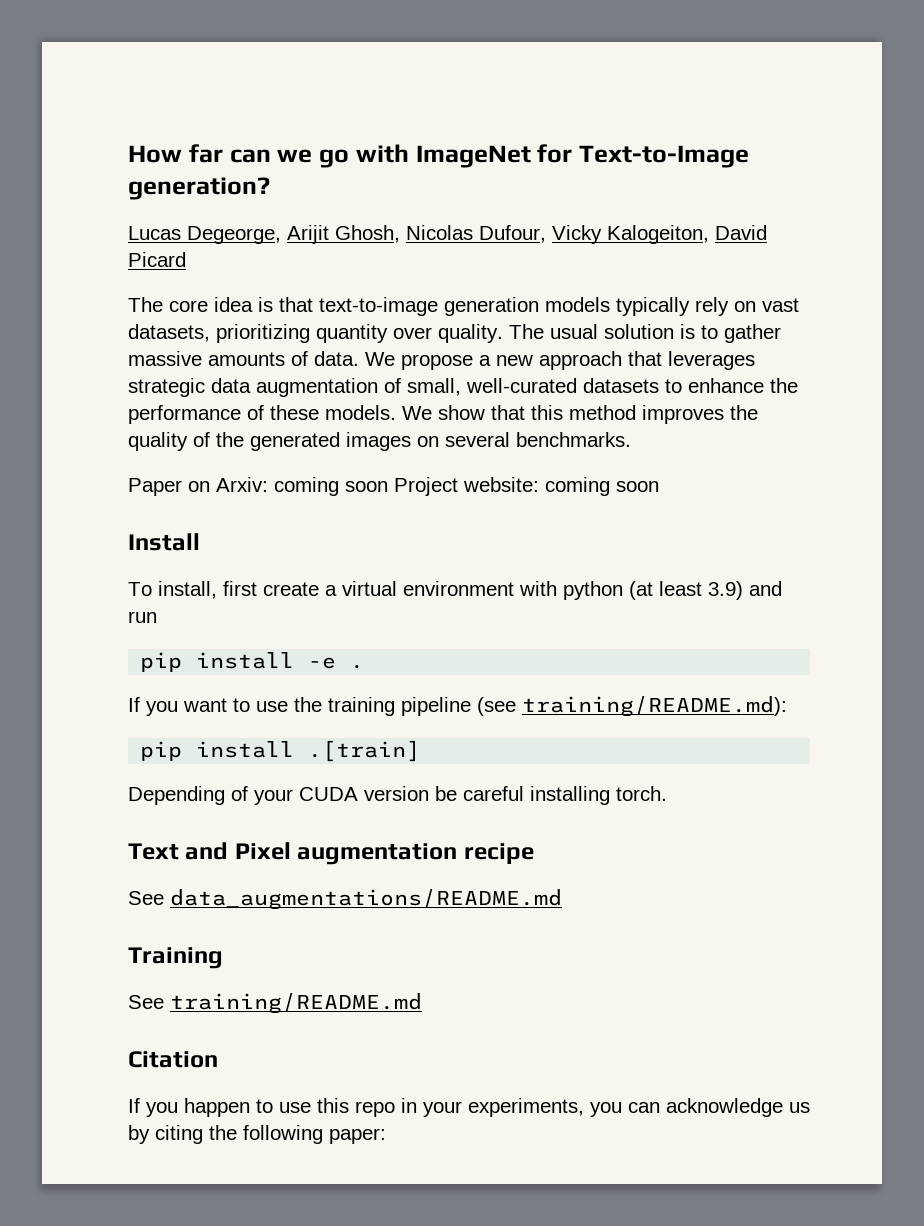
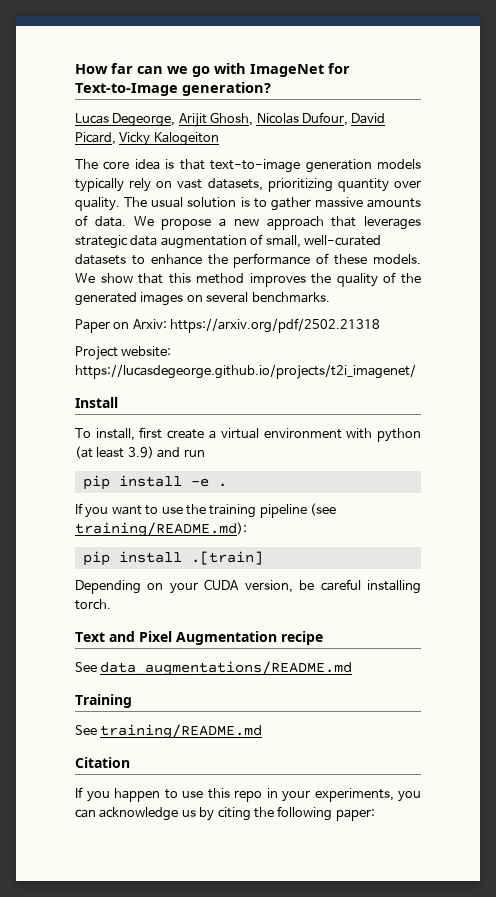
- Lucas Degeorge, Arijit Ghosh, Nicolas Dufour, Vicky Kalogeiton, David Picard
+ Lucas Degeorge, Arijit Ghosh, Nicolas Dufour, David Picard, Vicky Kalogeiton
- Paper on Arxiv: coming soon Project website: coming soon
+ Paper on Arxiv: https://arxiv.org/pdf/2502.21318
+ Project website: https://lucasdegeorge.github.io/projects/t2i_imagenet/
- Depending of your CUDA version be careful installing torch.
+ Depending on your CUDA version, be careful installing torch.
- Text and Pixel augmentation recipe
+ Text and Pixel Augmentation recipe

